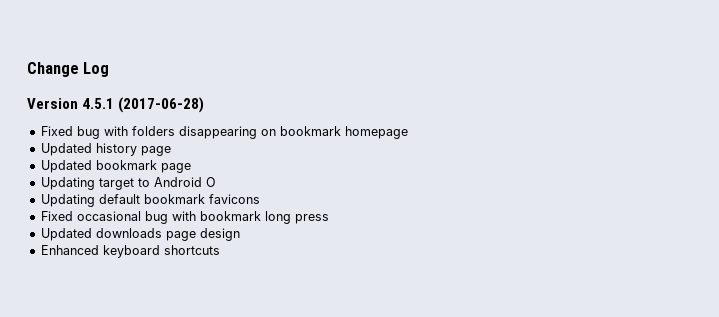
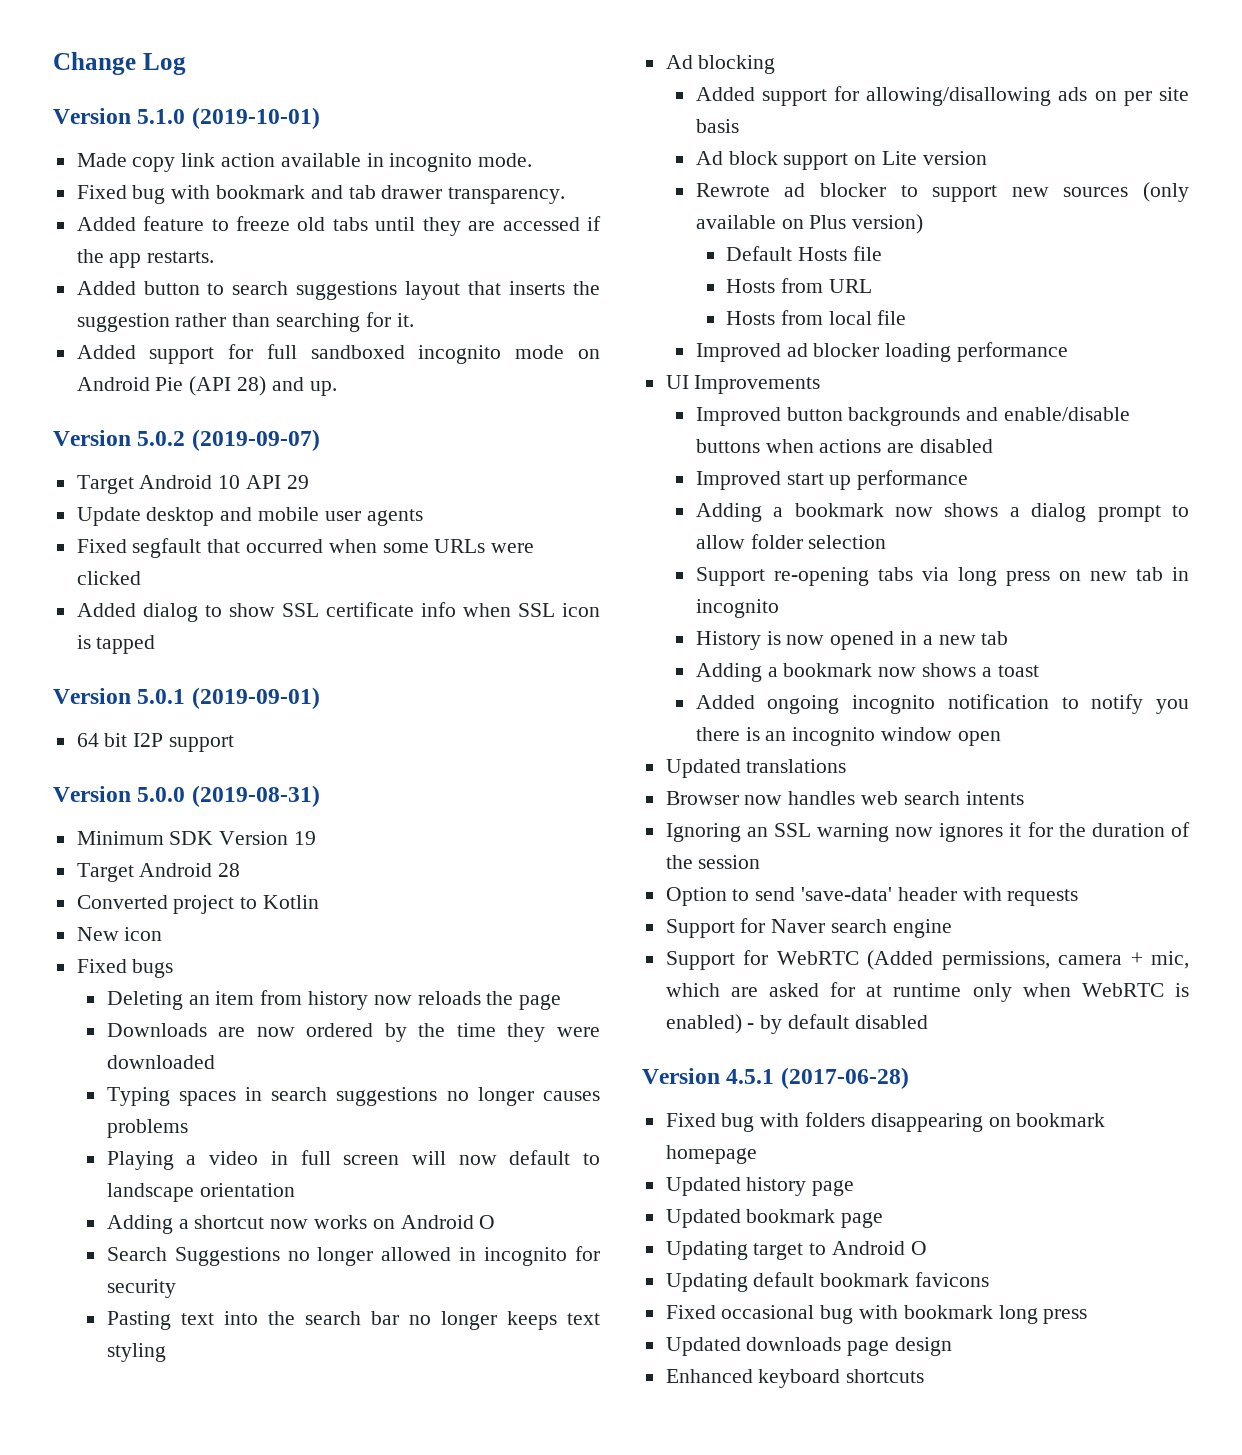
+ Version 5.1.0 (2019-10-01)
+ Made copy link action available in incognito mode.
+ Fixed bug with bookmark and tab drawer transparency.
+ Added feature to freeze old tabs until they are accessed if the app restarts.
+ Added button to search suggestions layout that inserts the suggestion rather than searching for it.
+ Added support for full sandboxed incognito mode on Android Pie (API 28) and up.
+ Version 5.0.2 (2019-09-07)
+ Target Android 10 API 29
+ Update desktop and mobile user agents
+ Fixed segfault that occurred when some URLs were clicked
+ Added dialog to show SSL certificate info when SSL icon is tapped
+ Version 5.0.1 (2019-09-01)
+ 64 bit I2P support
+ Version 5.0.0 (2019-08-31)
+ Minimum SDK Version 19
+ Target Android 28
+ Converted project to Kotlin
+ New icon
+ Fixed bugs
+ Deleting an item from history now reloads the page
+ Downloads are now ordered by the time they were downloaded
+ Typing spaces in search suggestions no longer causes problems
+ Playing a video in full screen will now default to landscape orientation
+ Adding a shortcut now works on Android O
+ Search Suggestions no longer allowed in incognito for security
+ Pasting text into the search bar no longer keeps text styling
+ Ad blocking
+ Added support for allowing/disallowing ads on per site basis
+ Ad block support on Lite version
+ Rewrote ad blocker to support new sources (only available on Plus version)
+ Default Hosts file
+ Hosts from URL
+ Hosts from local file
+ Improved ad blocker loading performance
+ UI Improvements
+ Improved button backgrounds and enable/disable buttons when actions are disabled
+ Improved start up performance
+ Adding a bookmark now shows a dialog prompt to allow folder selection
+ Support re-opening tabs via long press on new tab in incognito
+ History is now opened in a new tab
+ Adding a bookmark now shows a toast
+ Added ongoing incognito notification to notify you there is an incognito window open
+ Updated translations
+ Browser now handles web search intents
+ Ignoring an SSL warning now ignores it for the duration of the session
+ Option to send 'save-data' header with requests
+ Support for Naver search engine
+ Support for WebRTC (Added permissions, camera + mic, which are asked for at runtime only when WebRTC is enabled) - by default disabled

